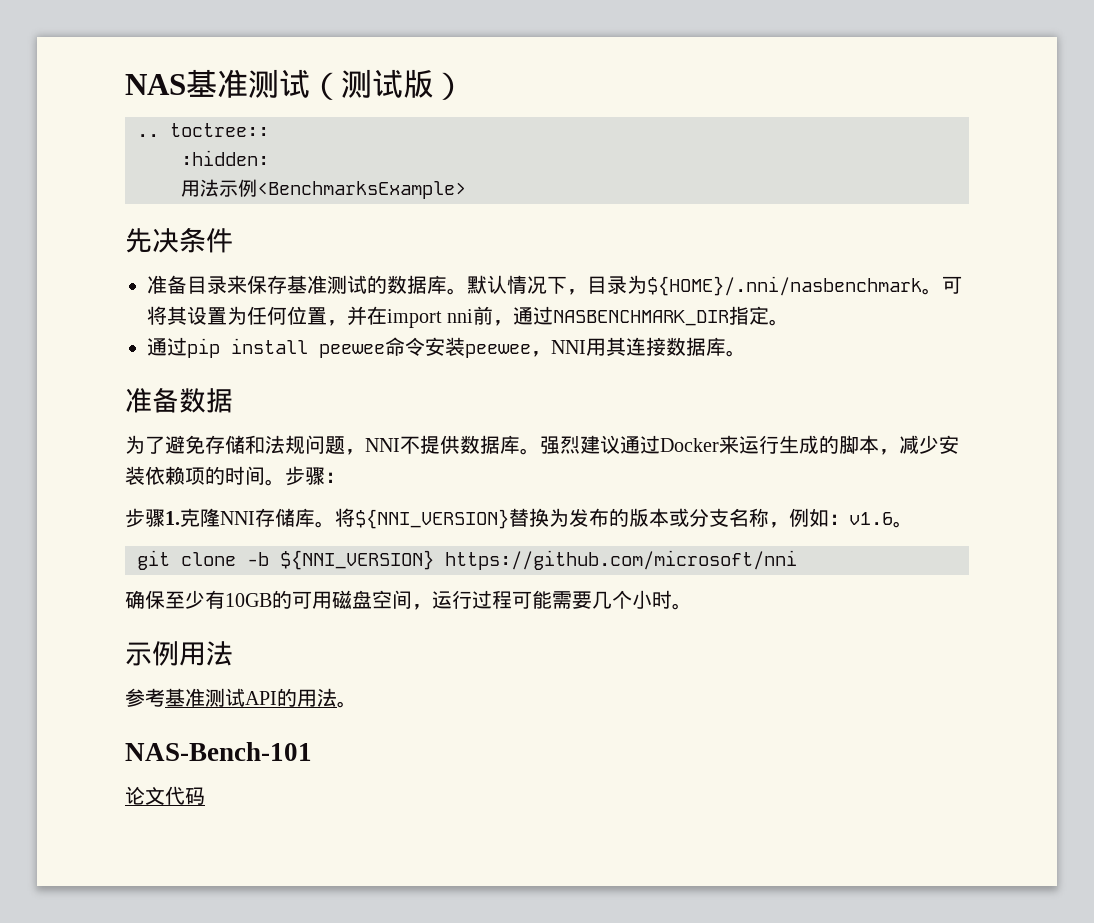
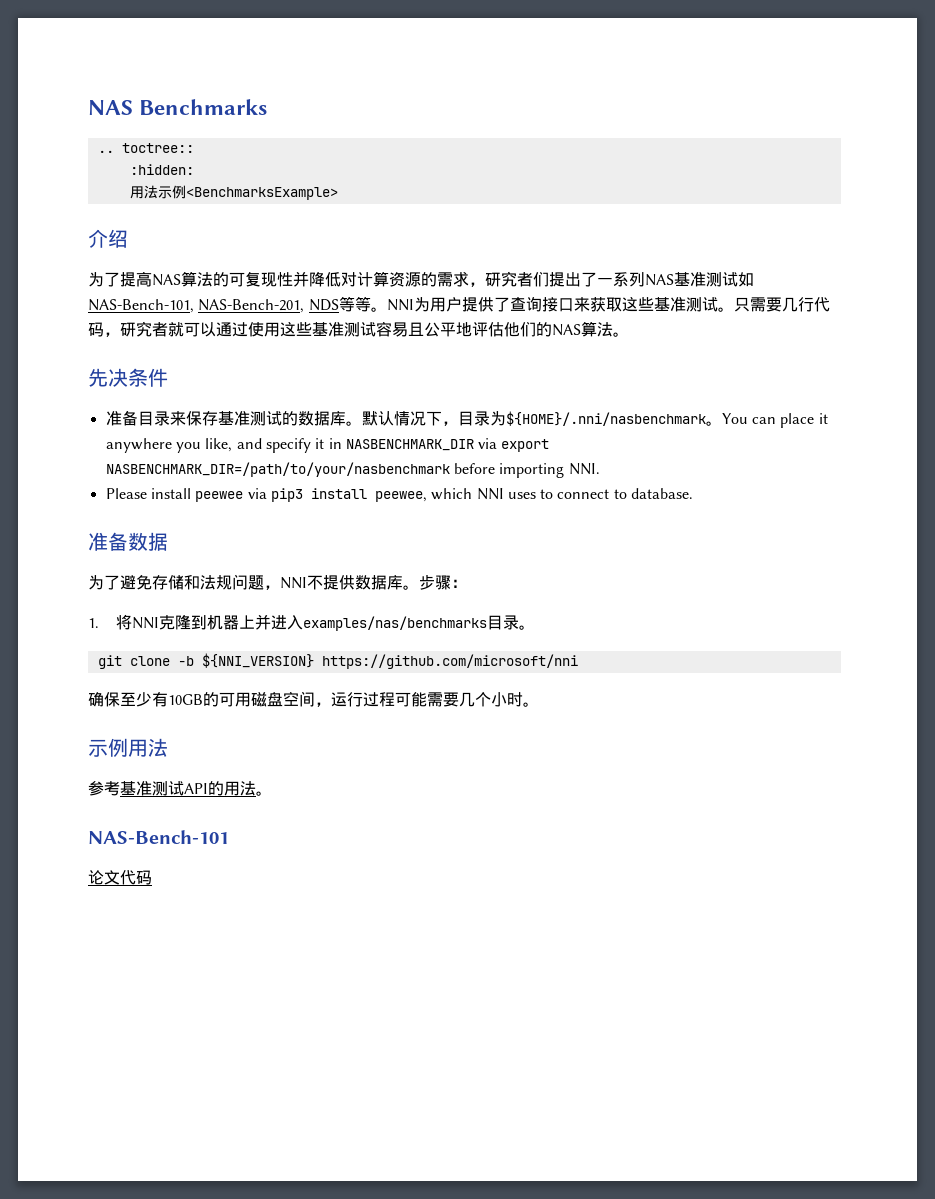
- NAS基准测试（测试版）
+ NAS Benchmarks
+ 介绍
+ 为了提高NAS算法的可复现性并降低对计算资源的需求，研究者们提出了一系列NAS基准测试如NAS-Bench-101, NAS-Bench-201, NDS等等。NNI为用户提供了查询接口来获取这些基准测试。只需要几行代码，研究者就可以通过使用这些基准测试容易且公平地评估他们的NAS算法。
- 可将其设置为任何位置，并在import nni前，通过NASBENCHMARK_DIR指定。
- 通过pip install peewee命令安装peewee，NNI用其连接数据库。
+ You can place it anywhere you like, and specify it in NASBENCHMARK_DIR via export NASBENCHMARK_DIR=/path/to/your/nasbenchmark before importing NNI.
+ Please install peewee via pip3 install peewee, which NNI uses to connect to database.
- 强烈建议通过Docker来运行生成的脚本，减少安装依赖项的时间。步骤：
- 步骤1.克隆NNI存储库。将${NNI_VERSION}替换为发布的版本或分支名称，例如：v1.6。
+ 步骤：
+ 1.将NNI克隆到机器上并进入examples/nas/benchmarks目录。

